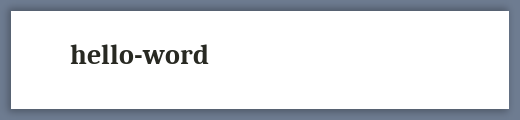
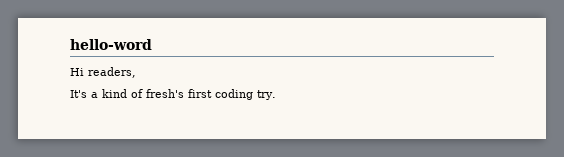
+ Hi readers,
+ It's a kind of fresh's first coding try.

